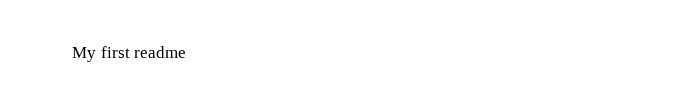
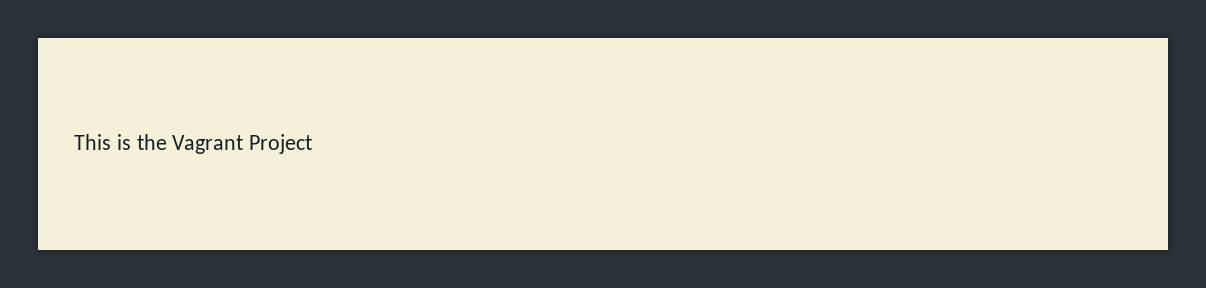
- My first readme
+ This is the Vagrant Project

